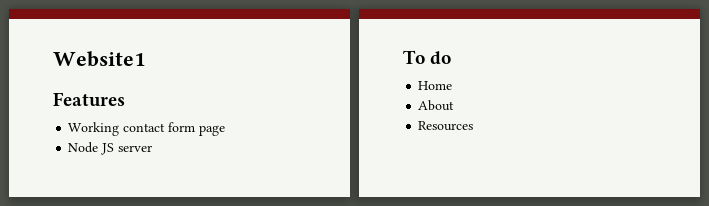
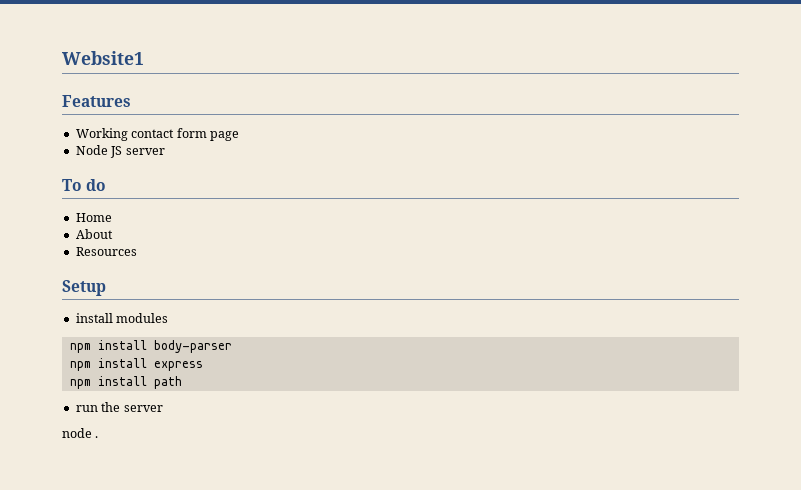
+ Setup
+ install modules
+ npm install body-parser
+ npm install express
+ npm install path
+ run the server
+ node .

